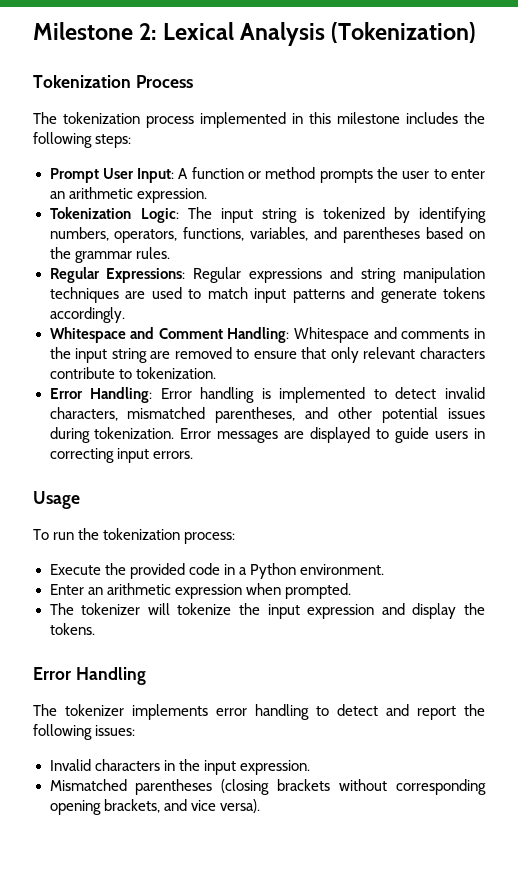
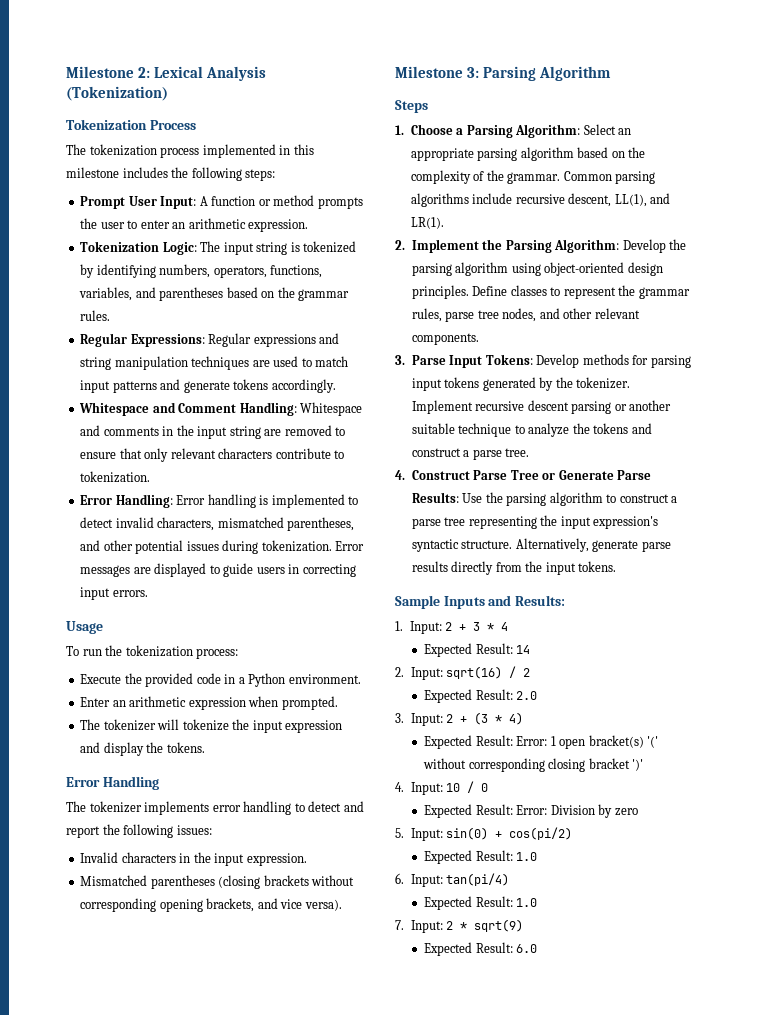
+ Milestone 3: Parsing Algorithm
+ Steps
+ 1. Choose a Parsing Algorithm: Select an appropriate parsing algorithm based on the complexity of the grammar. Common parsing algorithms include recursive descent, LL(1), and LR(1).
+ 2. Implement the Parsing Algorithm: Develop the parsing algorithm using object-oriented design principles. Define classes to represent the grammar rules, parse tree nodes, and other relevant components.
+ 3. Parse Input Tokens: Develop methods for parsing input tokens generated by the tokenizer. Implement recursive descent parsing or another suitable technique to analyze the tokens and construct a parse tree.
+ 4. Construct Parse Tree or Generate Parse Results: Use the parsing algorithm to construct a parse tree representing the input expression's syntactic structure. Alternatively, generate parse results directly from the input tokens.
+ Sample Inputs and Results:
+ 1. Input: 2 + 3 * 4
+ Expected Result: 14
+ 2. Input: sqrt(16) / 2
+ Expected Result: 2.0
+ 3. Input: 2 + (3 * 4)
+ Expected Result: Error: 1 open bracket(s) '(' without corresponding closing bracket ')'
+ 4. Input: 10 / 0
+ Expected Result: Error: Division by zero
+ 5. Input: sin(0) + cos(pi/2)
+ Expected Result: 1.0
+ 6. Input: tan(pi/4)
+ Expected Result: 1.0
+ 7. Input: 2 * sqrt(9)
+ Expected Result: 6.0

